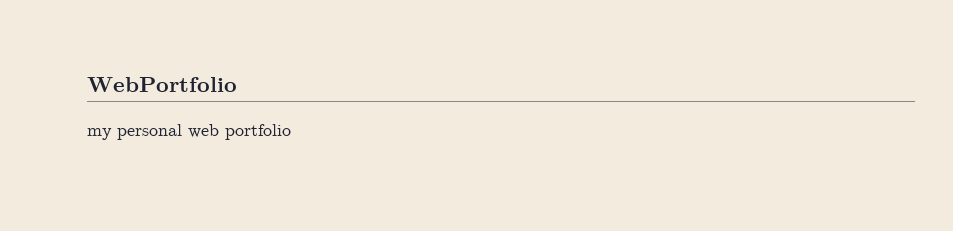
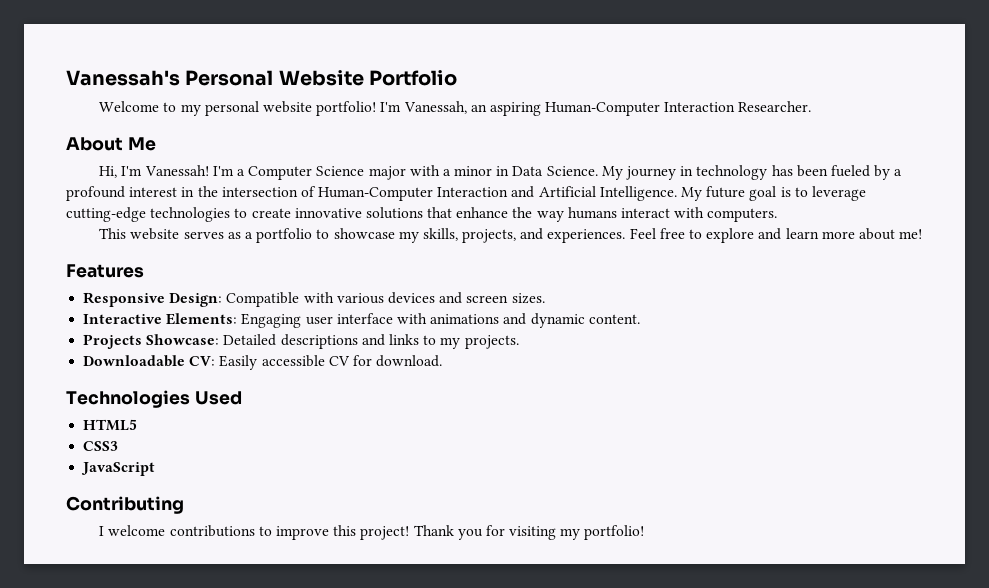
- WebPortfolio
- my personal web portfolio
+ Vanessah's Personal Website Portfolio
+ Welcome to my personal website portfolio! I'm Vanessah, an aspiring Human-Computer Interaction Researcher.
+ About Me
+ Hi, I'm Vanessah! I'm a Computer Science major with a minor in Data Science. My journey in technology has been fueled by a profound interest in the intersection of Human-Computer Interaction and Artificial Intelligence. My future goal is to leverage cutting-edge technologies to create innovative solutions that enhance the way humans interact with computers.
+ This website serves as a portfolio to showcase my skills, projects, and experiences. Feel free to explore and learn more about me!
+ Features
+ Responsive Design: Compatible with various devices and screen sizes.
+ Interactive Elements: Engaging user interface with animations and dynamic content.
+ Projects Showcase: Detailed descriptions and links to my projects.
+ Downloadable CV: Easily accessible CV for download.
+ Technologies Used
+ HTML5
+ CSS3
+ JavaScript
+ Contributing
+ I welcome contributions to improve this project! Thank you for visiting my portfolio!

